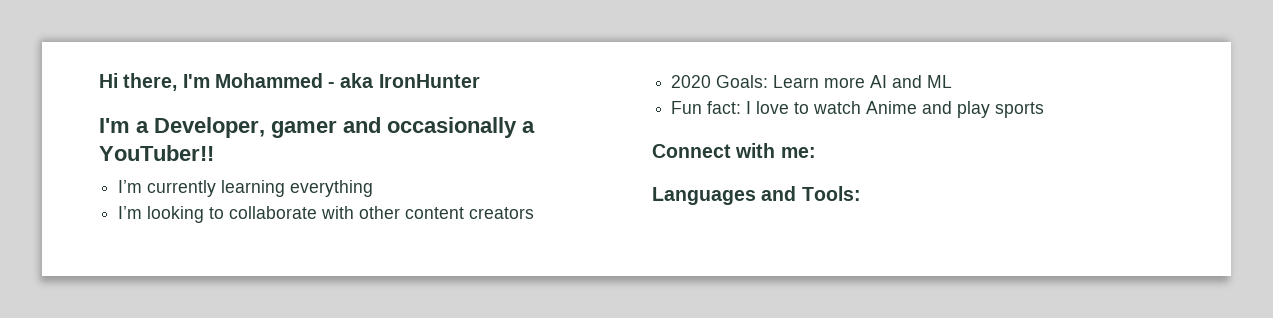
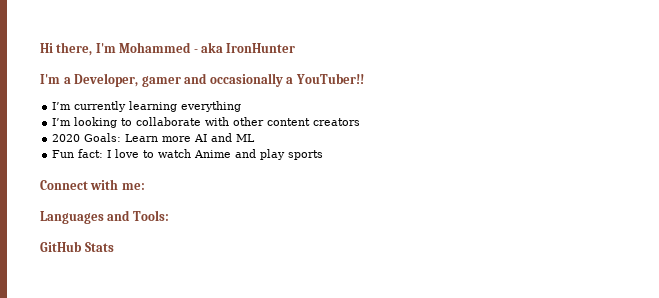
+ GitHub Stats

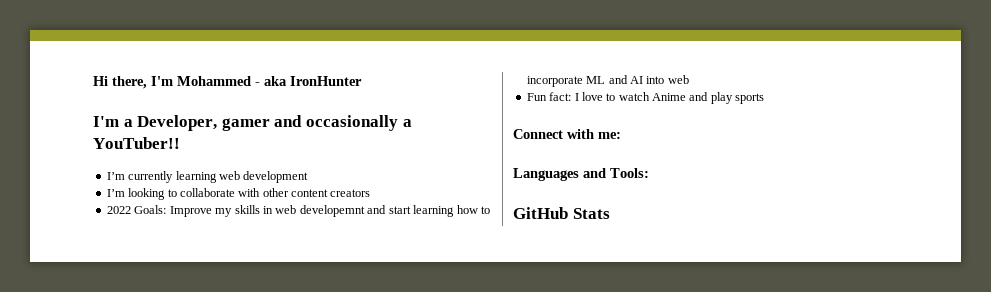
- I’m currently learning everything
+ I’m currently learning web development
- 2020 Goals: Learn more AI and ML
+ 2022 Goals: Improve my skills in web developemnt and start learning how to incorporate ML and AI into web

